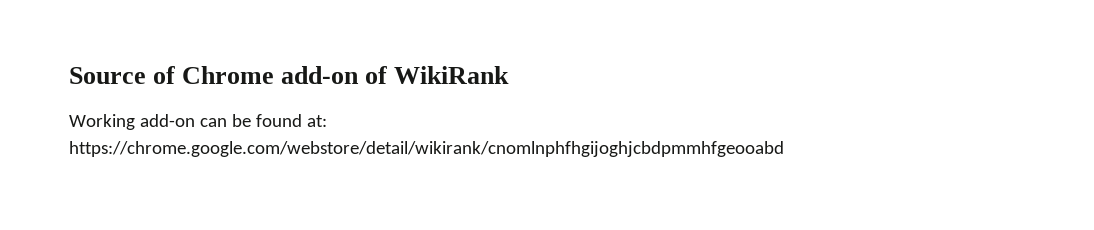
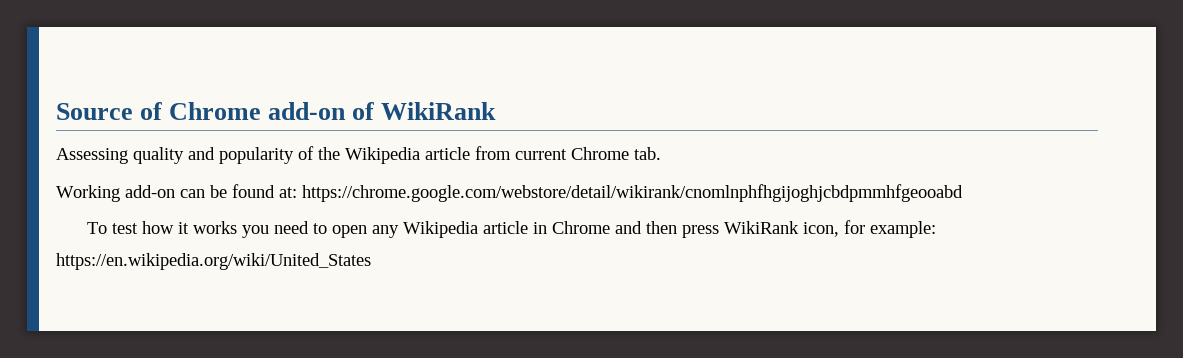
+ Assessing quality and popularity of the Wikipedia article from current Chrome tab.
+ To test how it works you need to open any Wikipedia article in Chrome and then press WikiRank icon, for example: https://en.wikipedia.org/wiki/United_States

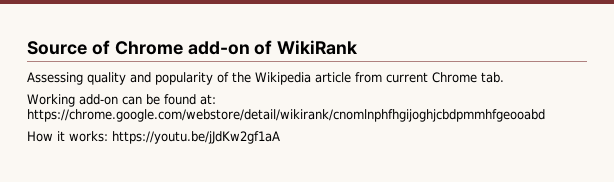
- To test how it works you need to open any Wikipedia article in Chrome and then press WikiRank icon, for example: https://en.wikipedia.org/wiki/United_States
+ How it works: https://youtu.be/jJdKw2gf1aA

